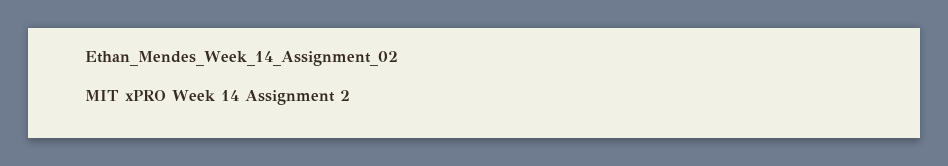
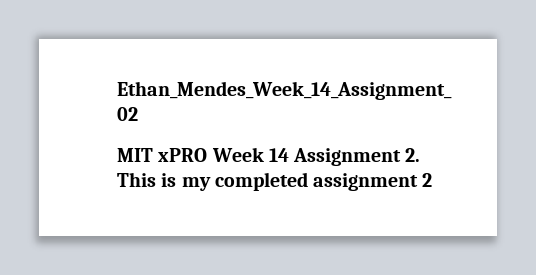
- MIT xPRO Week 14 Assignment 2
+ MIT xPRO Week 14 Assignment 2. This is my completed assignment 2

